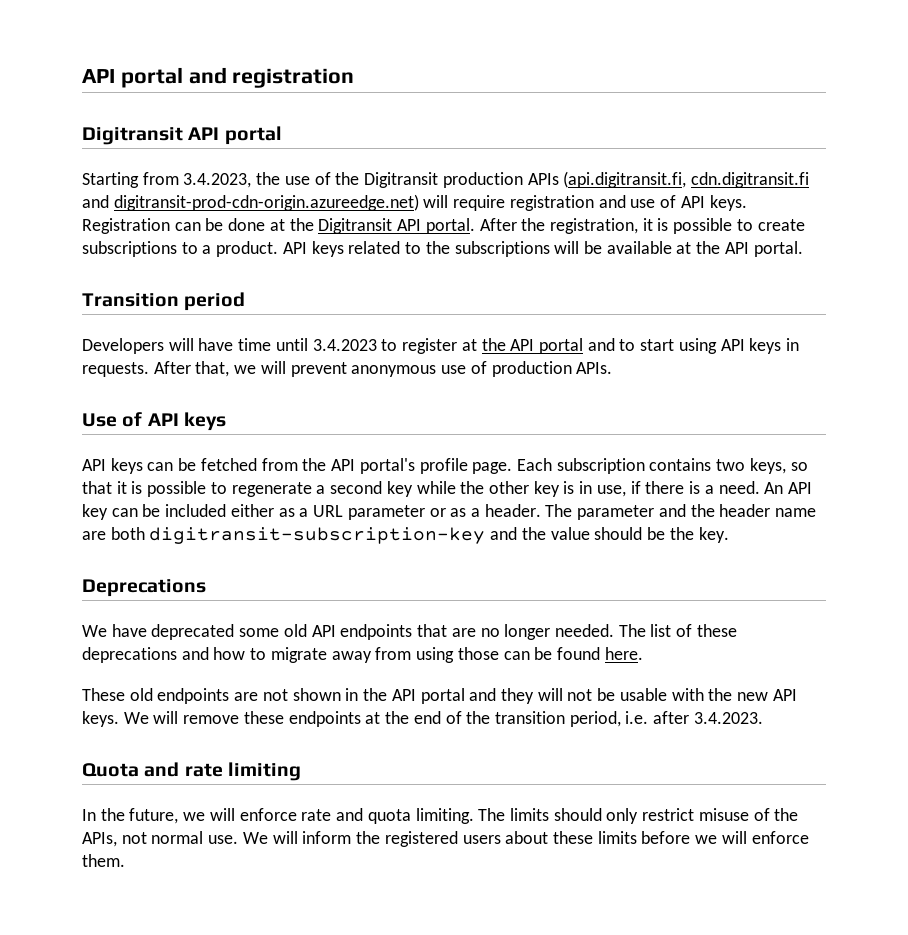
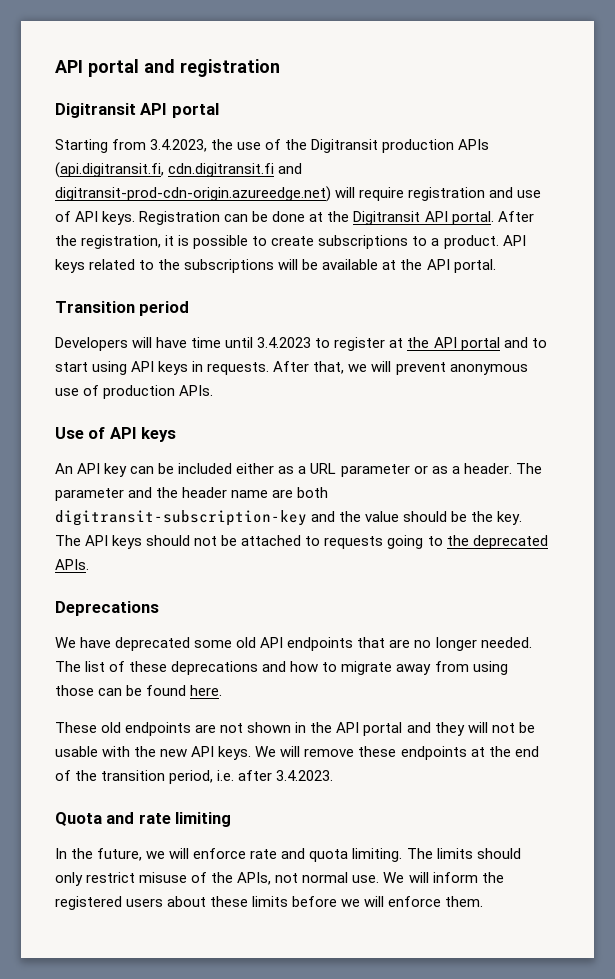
- API keys can be fetched from the API portal's profile page. Each subscription contains two keys, so that it is possible to regenerate a second key while the other key is in use, if there is a need.
+ The API keys should not be attached to requests going to the deprecated APIs.

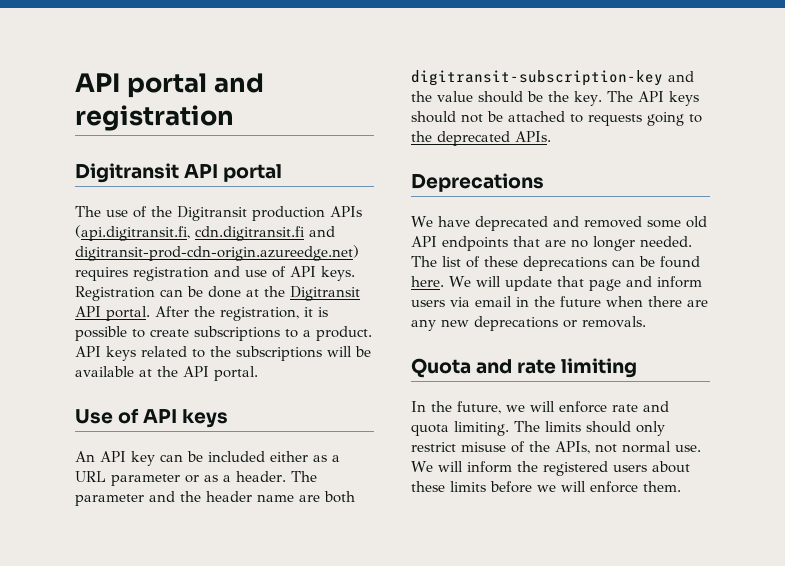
- Starting from 3.4.2023, the use of the Digitransit production APIs (api.digitransit.fi, cdn.digitransit.fi and digitransit-prod-cdn-origin.azureedge.net) will require registration and use of API keys.
+ The use of the Digitransit production APIs (api.digitransit.fi, cdn.digitransit.fi and digitransit-prod-cdn-origin.azureedge.net) requires registration and use of API keys.
- Transition period
- Developers will have time until 3.4.2023 to register at the API portal and to start using API keys in requests. After that, we will prevent anonymous use of production APIs.
- We have deprecated some old API endpoints that are no longer needed.
+ We have deprecated and removed some old API endpoints that are no longer needed.
- The list of these deprecations and how to migrate away from using those can be found here.
- These old endpoints are not shown in the API portal and they will not be usable with the new API keys. We will remove these endpoints at the end of the transition period, i.e. after 3.4.2023.
+ The list of these deprecations can be found here. We will update that page and inform users via email in the future when there are any new deprecations or removals.

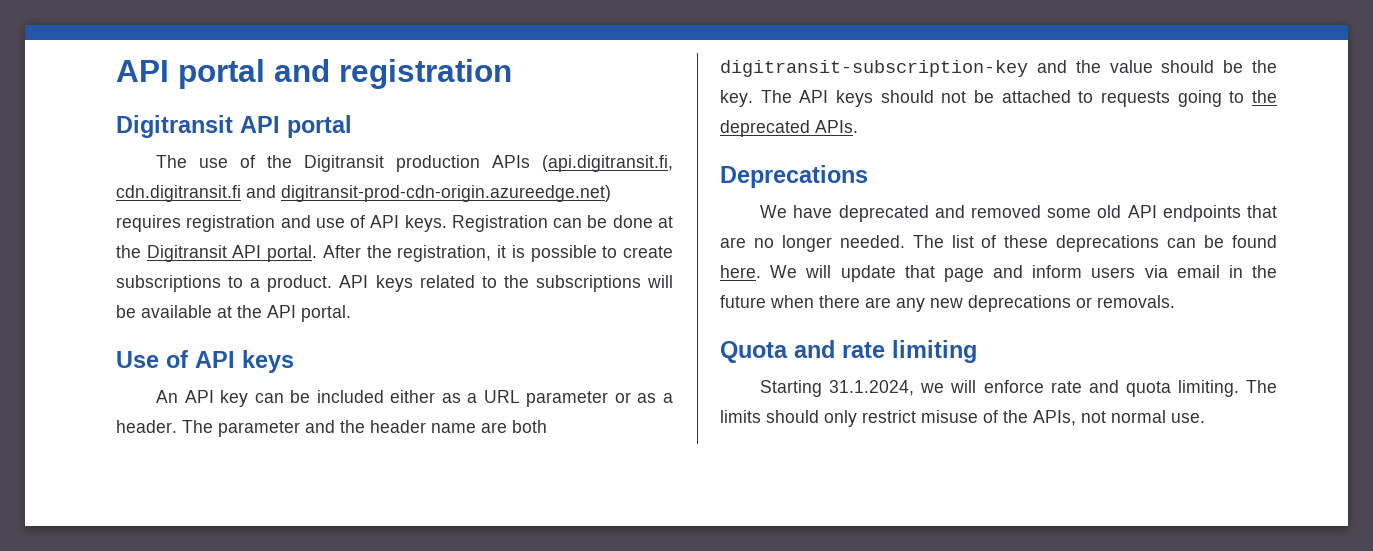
- In the future, we will enforce rate and quota limiting.
+ Starting 31.1.2024, we will enforce rate and quota limiting.
- We will inform the registered users about these limits before we will enforce them.

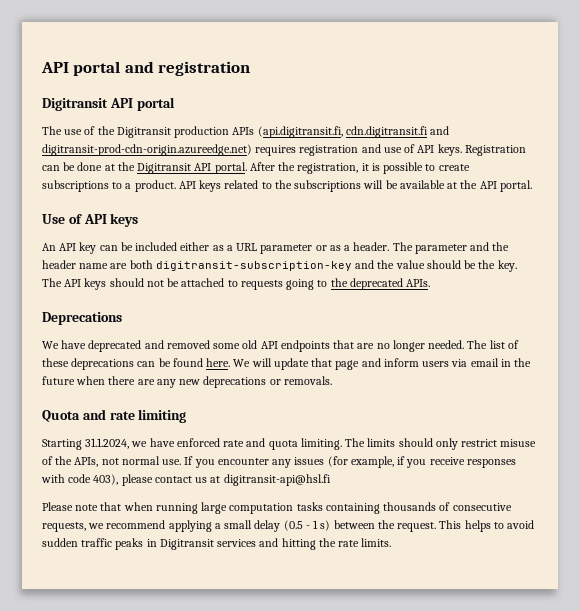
- Starting 31.1.2024, we will enforce rate and quota limiting.
+ Starting 31.1.2024, we have enforced rate and quota limiting.
+ If you encounter any issues (for example, if you receive responses with code 403), please contact us at digitransit-api@hsl.fi
+ Please note that when running large computation tasks containing thousands of consecutive requests, we recommend applying a small delay (0.5 - 1 s) between the request. This helps to avoid sudden traffic peaks in Digitransit services and hitting the rate limits.

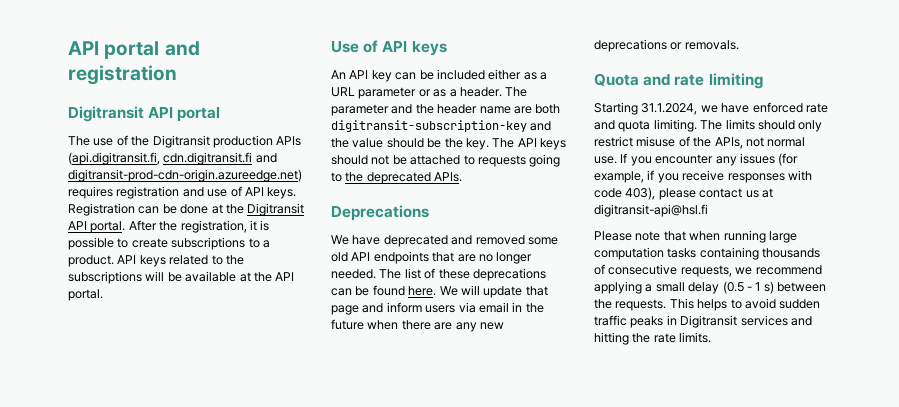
- Please note that when running large computation tasks containing thousands of consecutive requests, we recommend applying a small delay (0.5 - 1 s) between the request.
+ Please note that when running large computation tasks containing thousands of consecutive requests, we recommend applying a small delay (0.5 - 1 s) between the requests.

